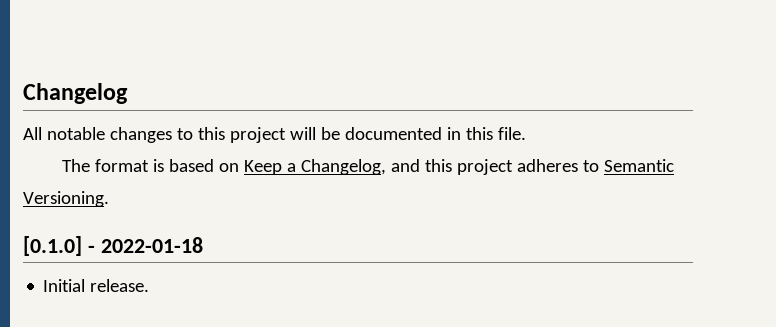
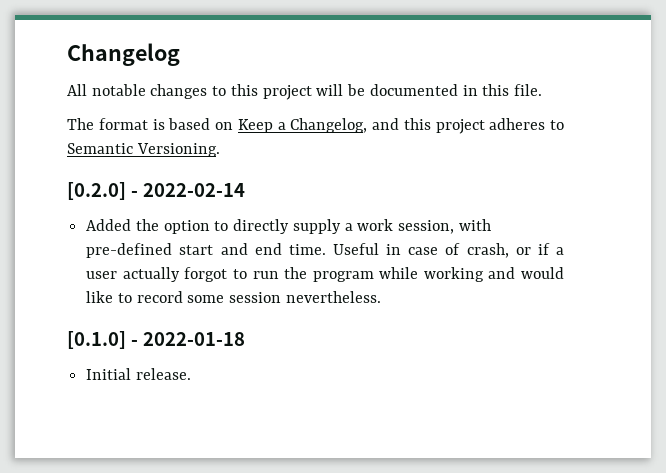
+ [0.2.0] - 2022-02-14
+ Added the option to directly supply a work session, with pre-defined start and end time. Useful in case of crash, or if a user actually forgot to run the program while working and would like to record some session nevertheless.

